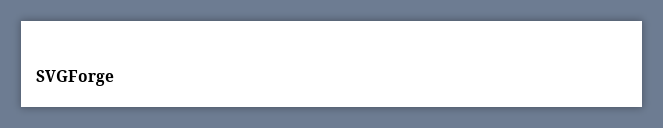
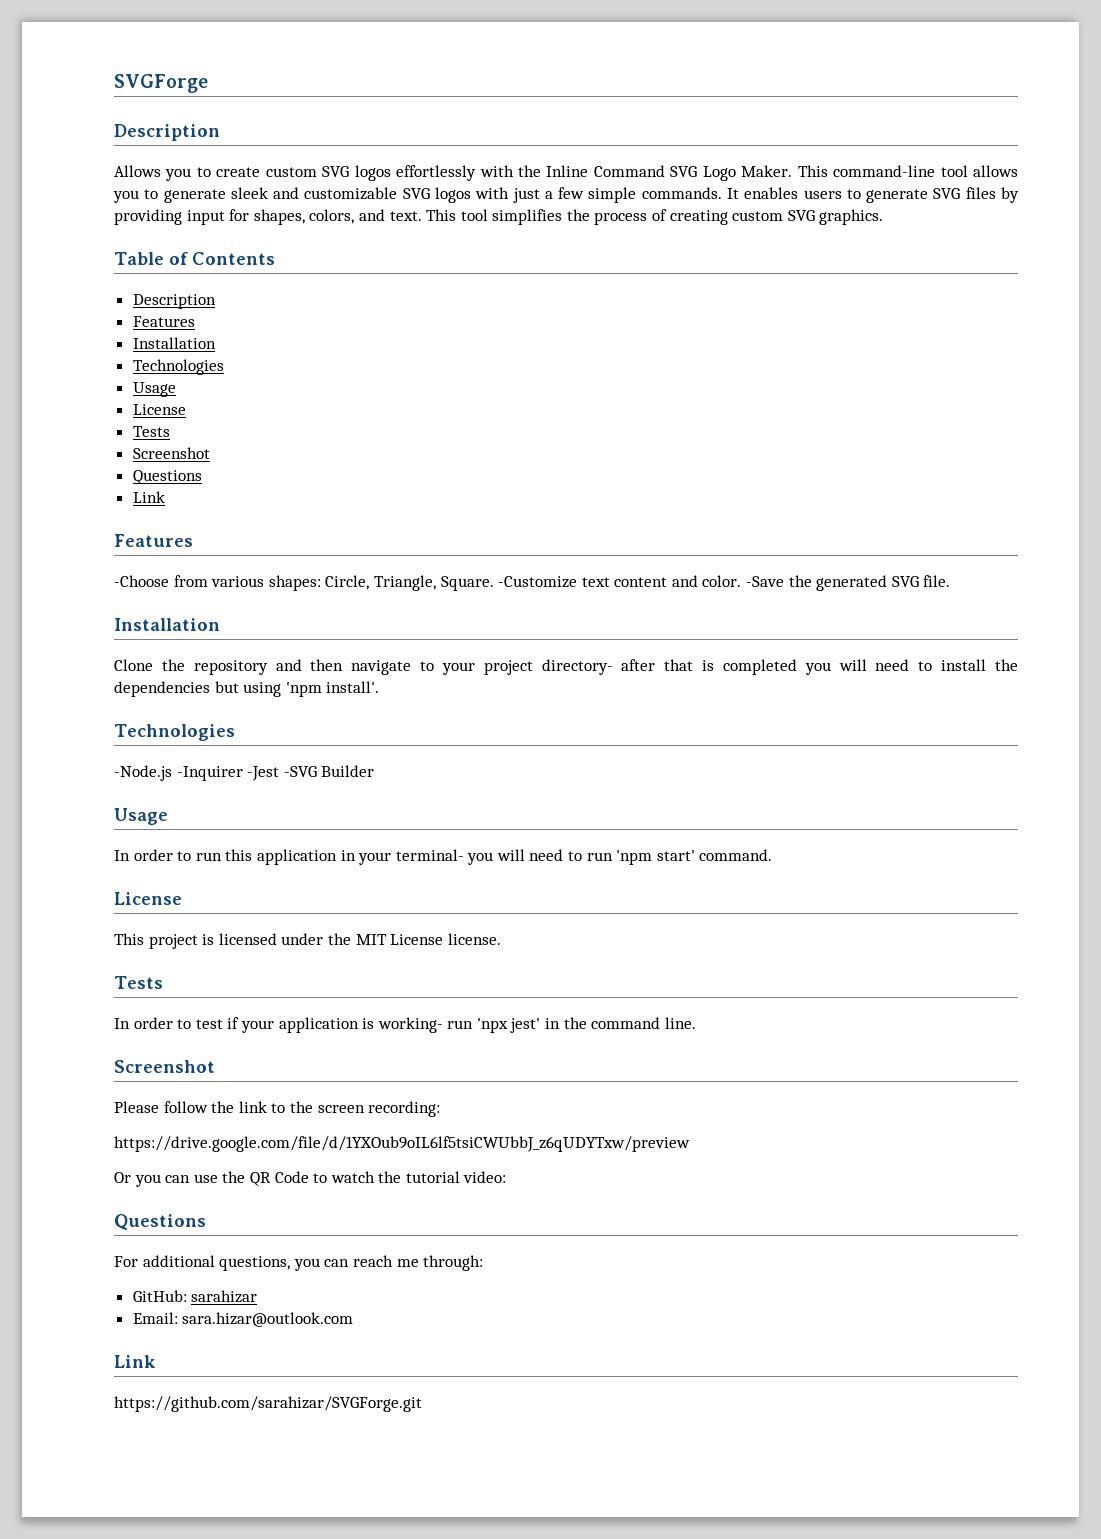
  SVGForge
+ Description
+ Allows you to create custom SVG logos effortlessly with the Inline Command SVG Logo Maker. This command-line tool allows you to generate sleek and customizable SVG logos with just a few simple commands. It enables users to generate SVG files by providing input for shapes, colors, and text. This tool simplifies the process of creating custom SVG graphics.
+ Table of Contents
+ Description
+ Features
+ Installation
+ Technologies
+ Usage
+ License
+ Tests
+ Screenshot
+ Questions
+ Link
+ Features
+ -Choose from various shapes: Circle, Triangle, Square. -Customize text content and color. -Save the generated SVG file.
+ Installation
+ Clone the repository and then navigate to your project directory- after that is completed you will need to install the dependencies but using 'npm install'.
+ Technologies
+ -Node.js -Inquirer -Jest -SVG Builder
+ Usage
+ In order to run this application in your terminal- you will need to run 'npm start' command.
+ License
+ This project is licensed under the MIT License license.
+ Tests
+ In order to test if your application is working- run 'npx jest' in the command line.
+ Screenshot
+ Please follow the link to the screen recording:
+ https://drive.google.com/file/d/1YXOub9oIL6lf5tsiCWUbbJ_z6qUDYTxw/preview
+ Or you can use the QR Code to watch the tutorial video:
+ Questions
+ For additional questions, you can reach me through:
+ GitHub: sarahizar
+ Email: sara.hizar@outlook.com
+ Link
+ https://github.com/sarahizar/SVGForge.git

